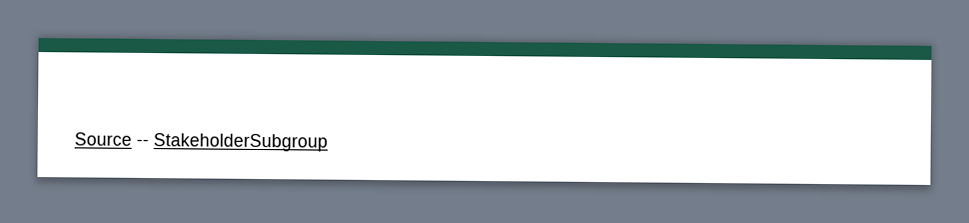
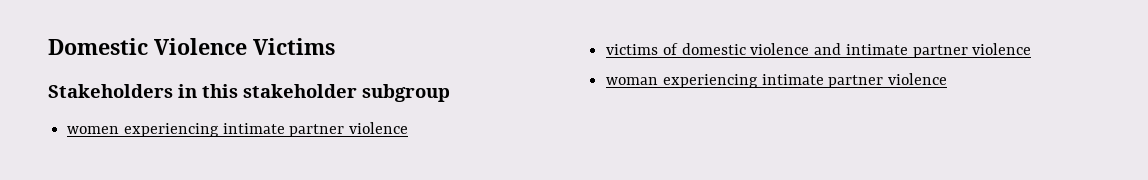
- Source -- StakeholderSubgroup
+ Domestic Violence Victims
+ Stakeholders in this stakeholder subgroup
+ women experiencing intimate partner violence
+ victims of domestic violence and intimate partner violence
+ woman experiencing intimate partner violence

